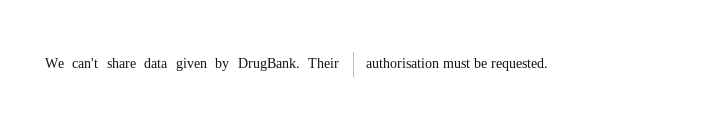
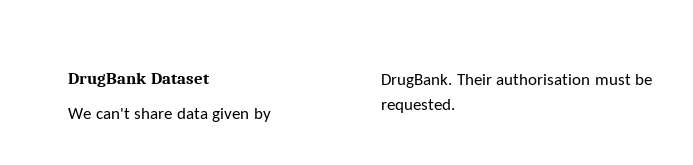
+ DrugBank Dataset

